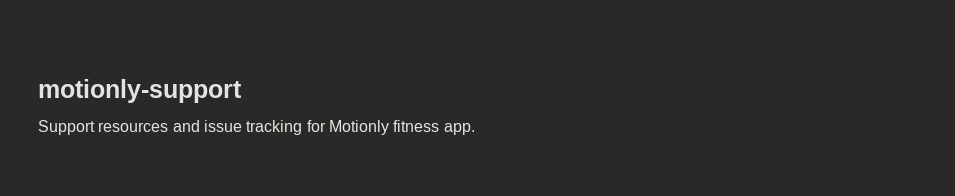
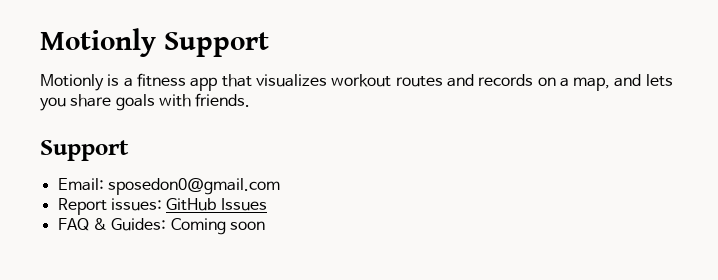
- motionly-support
- Support resources and issue tracking for Motionly fitness app.
+ Motionly Support
+ Motionly is a fitness app that visualizes workout routes and records on a map, and lets you share goals with friends.
+ Support
+ Email: sposedon0@gmail.com
+ Report issues: GitHub Issues
+ FAQ & Guides: Coming soon

